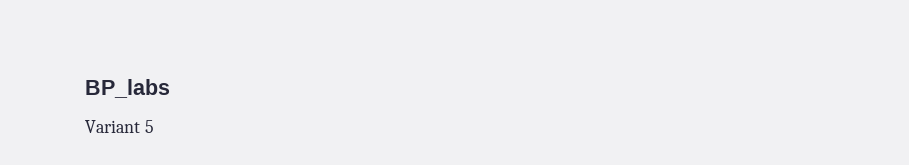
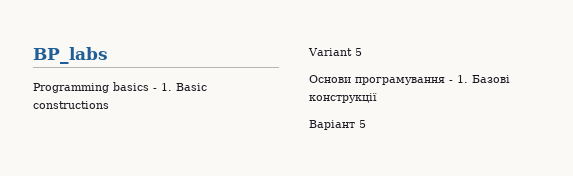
+ Programming basics - 1. Basic constructions
  Variant 5
+ Основи програмування - 1. Базові конструкції
+ Варіант 5

